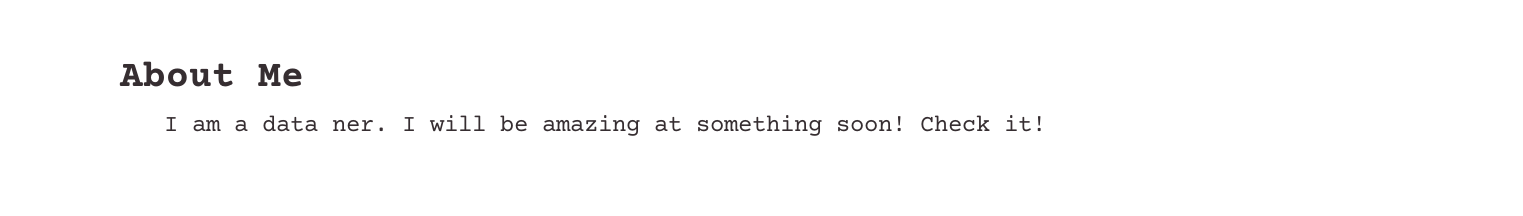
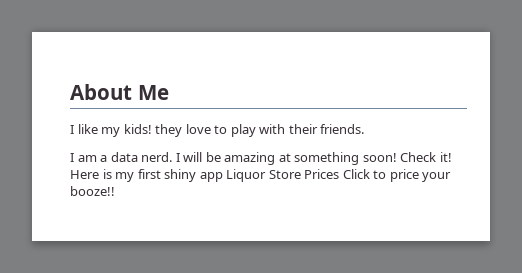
+ I like my kids! they love to play with their friends.
- I am a data ner.
+ I am a data nerd.
+ Here is my first shiny app Liquor Store Prices Click to price your booze!!

